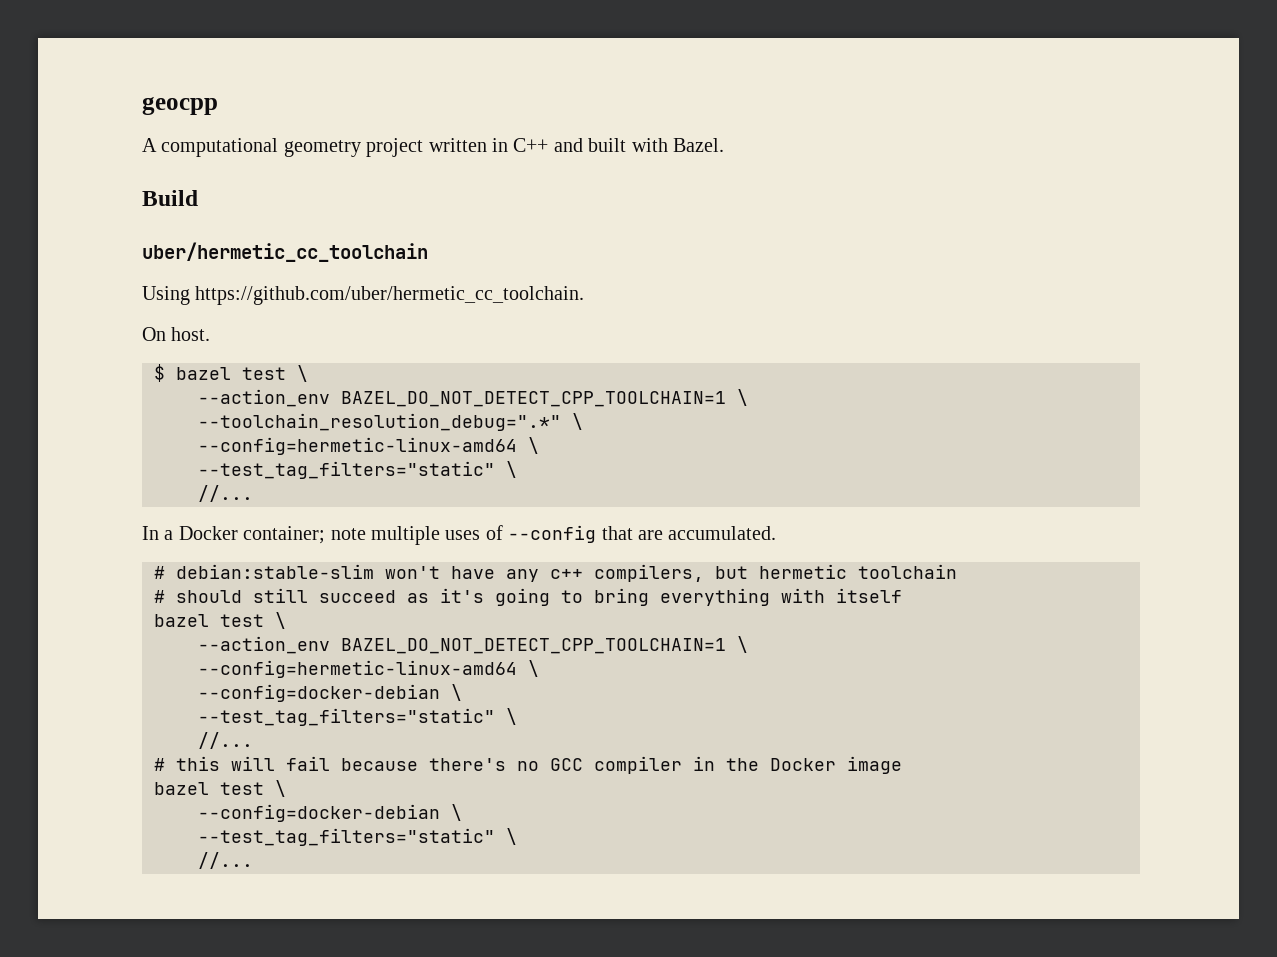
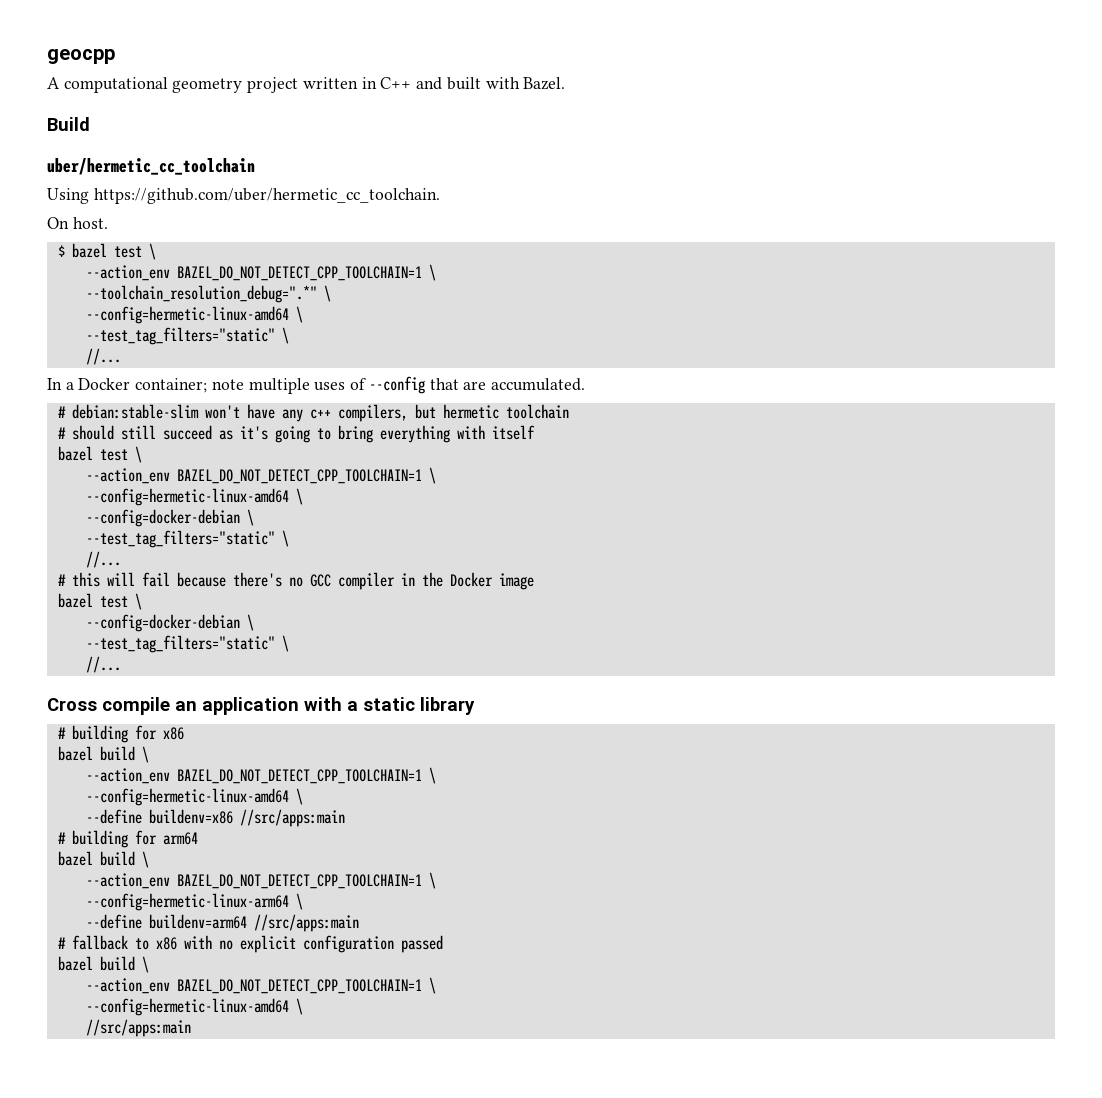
+ Cross compile an application with a static library
+ # building for x86
+ bazel build \
+ --action_env BAZEL_DO_NOT_DETECT_CPP_TOOLCHAIN=1 \
+ --config=hermetic-linux-amd64 \
+ --define buildenv=x86 //src/apps:main
+ # building for arm64
+ bazel build \
+ --action_env BAZEL_DO_NOT_DETECT_CPP_TOOLCHAIN=1 \
+ --config=hermetic-linux-arm64 \
+ --define buildenv=arm64 //src/apps:main
+ # fallback to x86 with no explicit configuration passed
+ bazel build \
+ --action_env BAZEL_DO_NOT_DETECT_CPP_TOOLCHAIN=1 \
+ --config=hermetic-linux-amd64 \
+ //src/apps:main

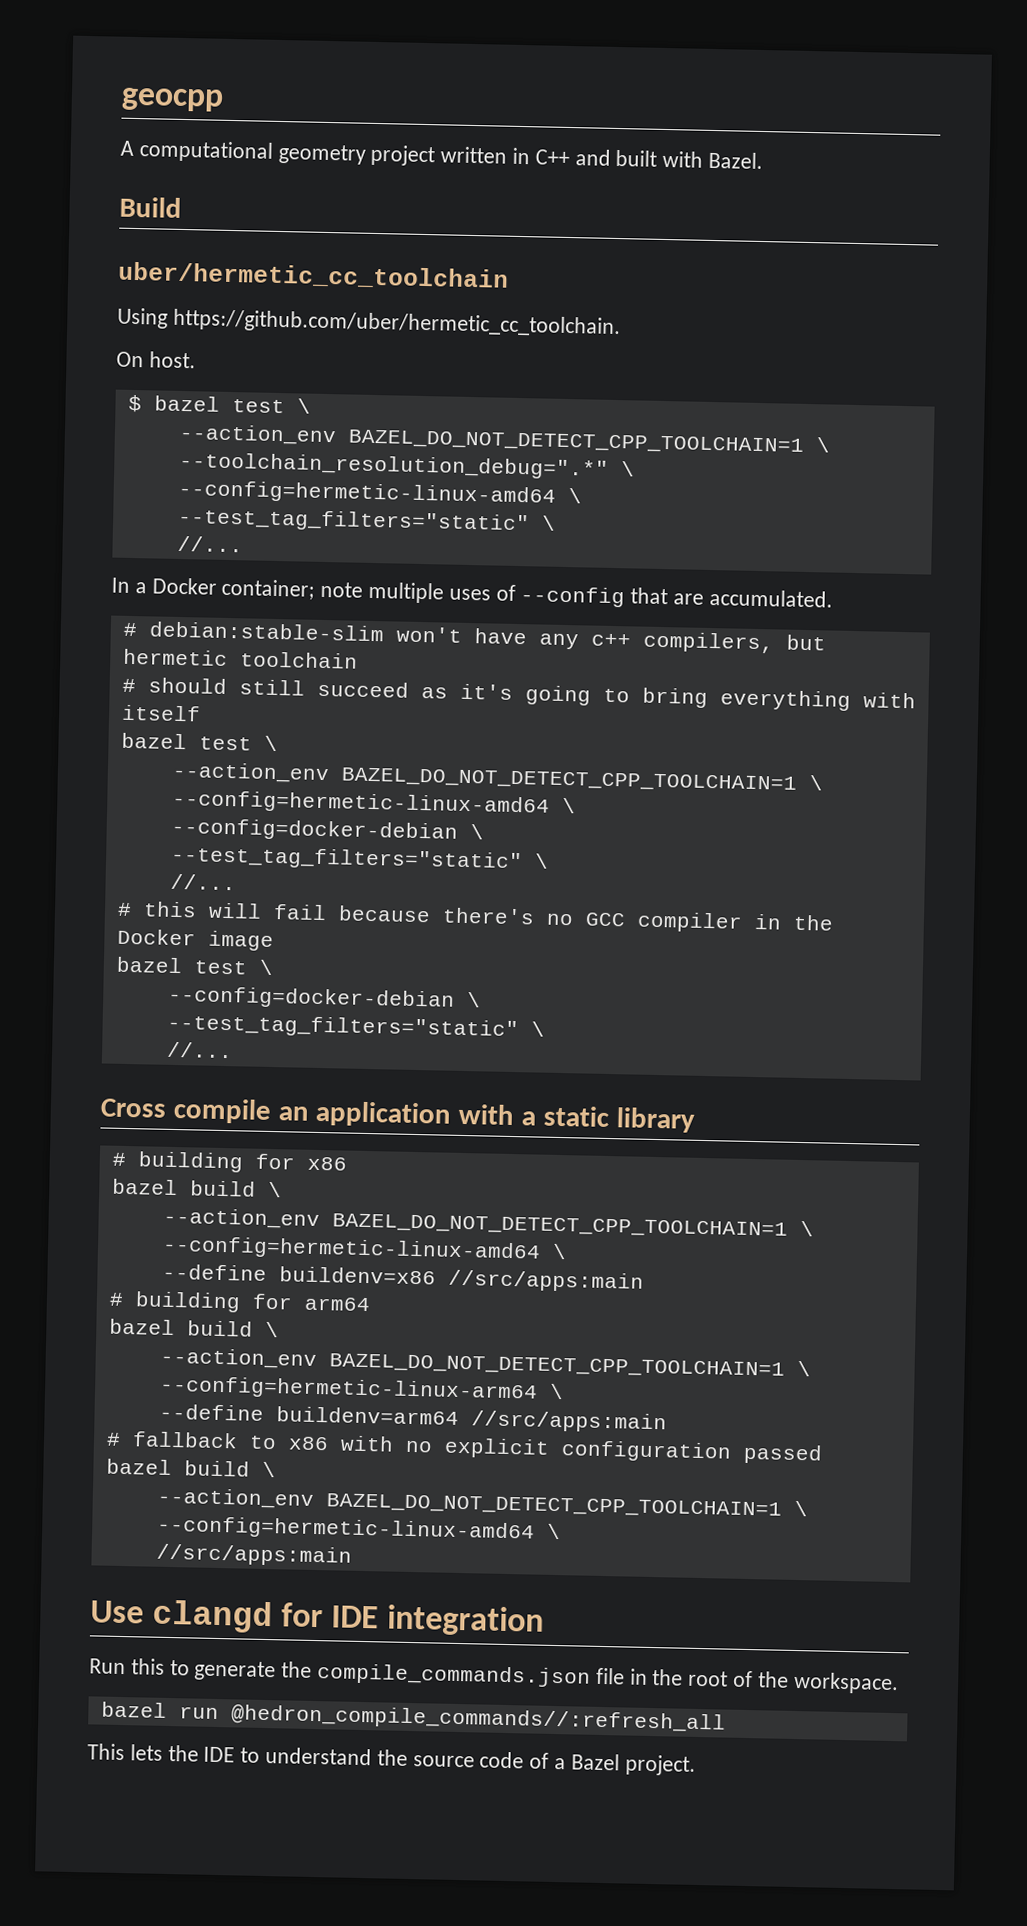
+ Use clangd for IDE integration
+ Run this to generate the compile_commands.json file in the root of the workspace.
+ bazel run @hedron_compile_commands//:refresh_all
+ This lets the IDE to understand the source code of a Bazel project.

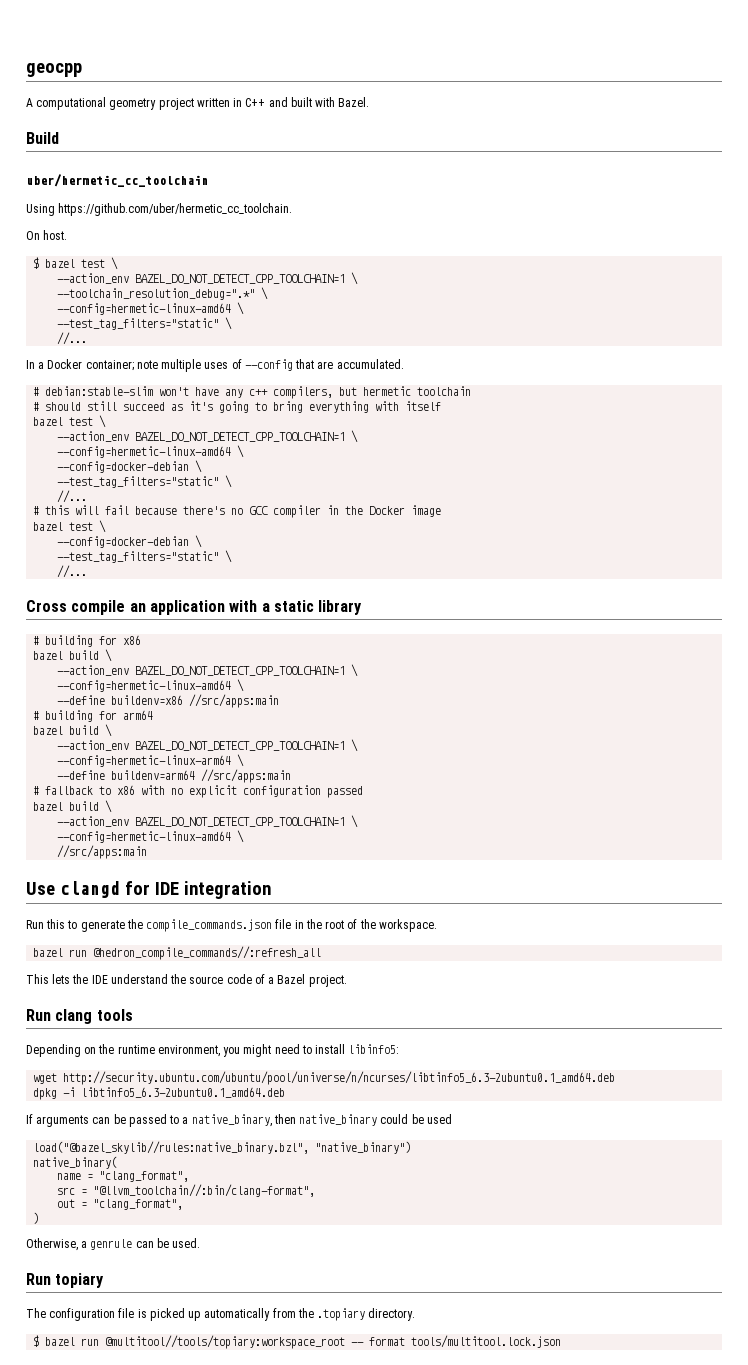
- This lets the IDE to understand the source code of a Bazel project.
+ This lets the IDE understand the source code of a Bazel project.
+ Run clang tools
+ Depending on the runtime environment, you might need to install libinfo5:
+ wget http://security.ubuntu.com/ubuntu/pool/universe/n/ncurses/libtinfo5_6.3-2ubuntu0.1_amd64.deb
+ dpkg -i libtinfo5_6.3-2ubuntu0.1_amd64.deb
+ If arguments can be passed to a native_binary, then native_binary could be used
+ load("@bazel_skylib//rules:native_binary.bzl", "native_binary")
+ native_binary(
+ name = "clang_format",
+ src = "@llvm_toolchain//:bin/clang-format",
+ out = "clang_format",
+ )
+ Otherwise, a genrule can be used.
+ Run topiary
+ The configuration file is picked up automatically from the .topiary directory.
+ $ bazel run @multitool//tools/topiary:workspace_root -- format tools/multitool.lock.json

